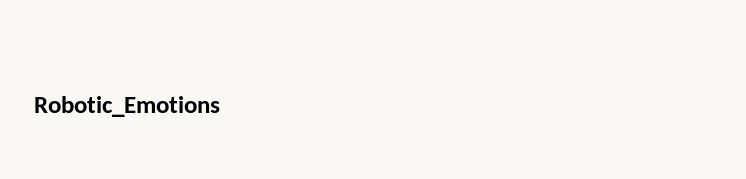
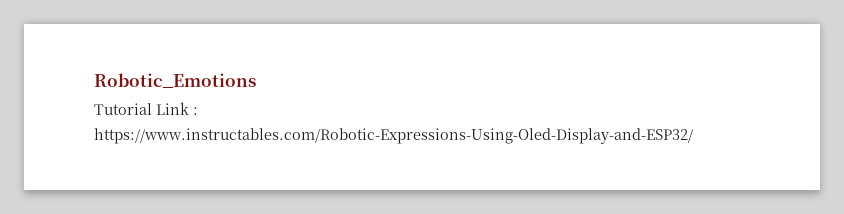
+ Tutorial Link : https://www.instructables.com/Robotic-Expressions-Using-Oled-Display-and-ESP32/

